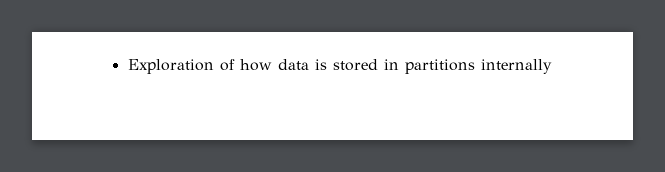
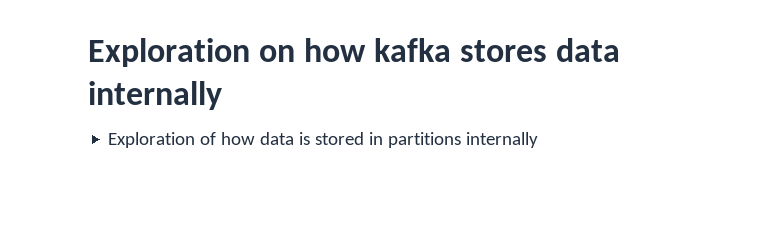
+ Exploration on how kafka stores data internally

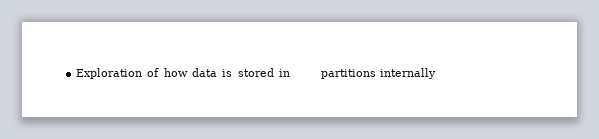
- Exploration on how kafka stores data internally

